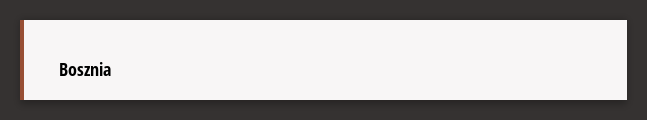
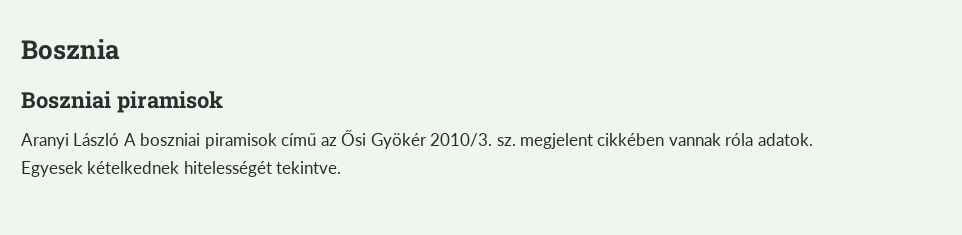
+ Boszniai piramisok
+ Aranyi László A boszniai piramisok című az Ősi Gyökér 2010/3. sz. megjelent cikkében vannak róla adatok.
+ Egyesek kételkednek hitelességét tekintve.

